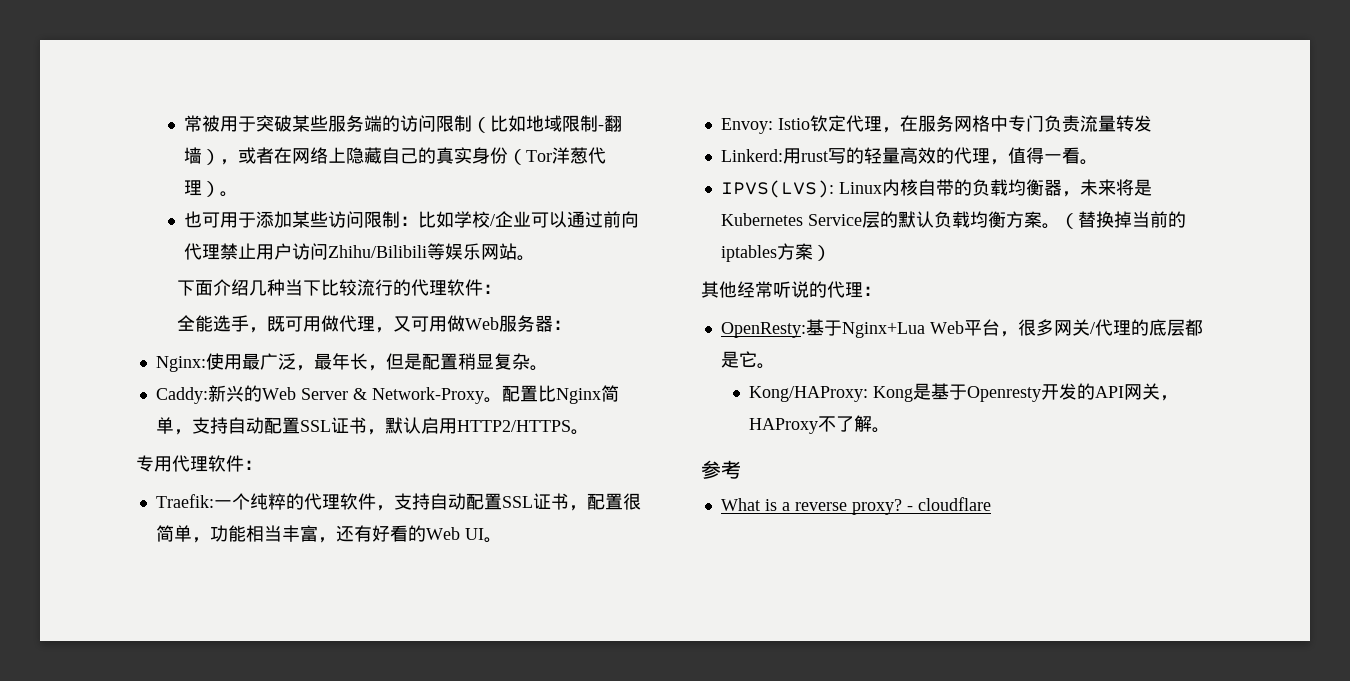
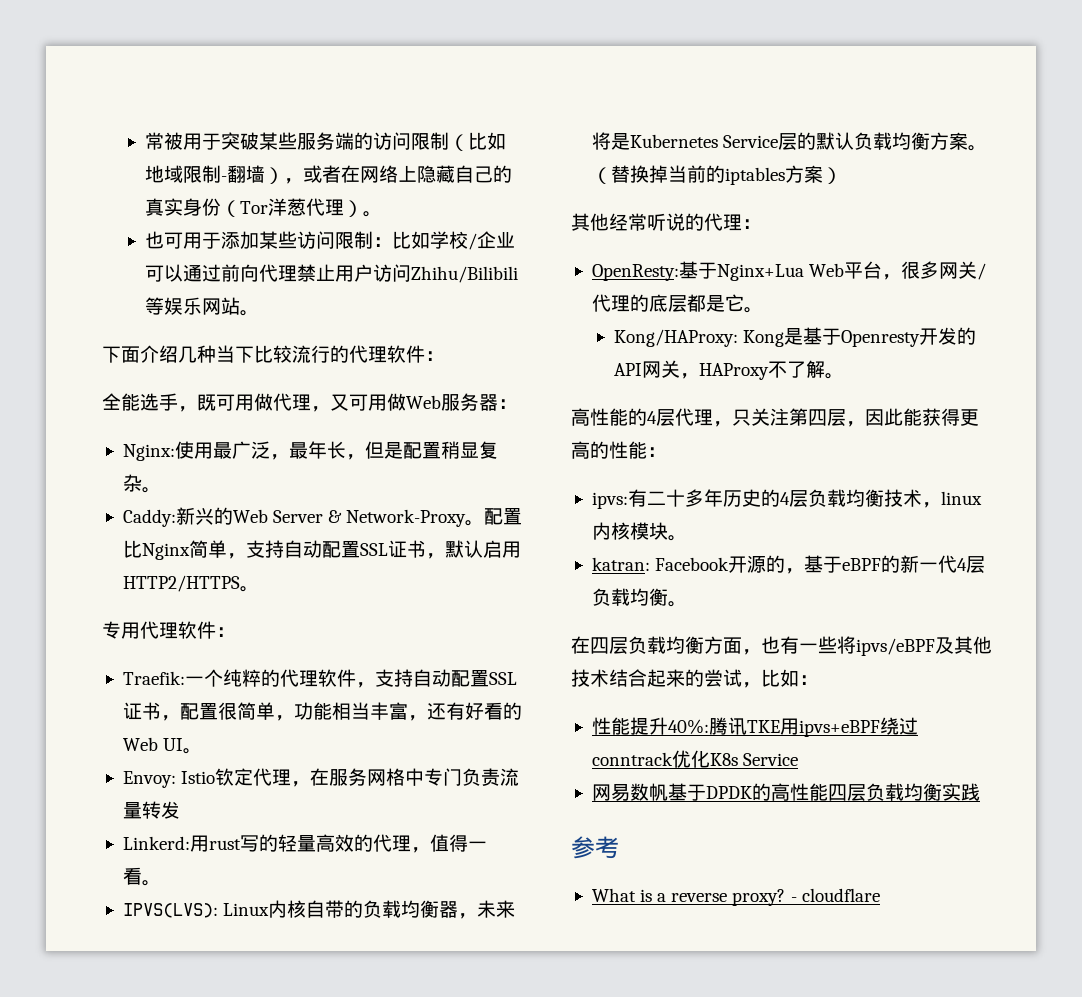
+ 高性能的4层代理，只关注第四层，因此能获得更高的性能：
+ ipvs:有二十多年历史的4层负载均衡技术，linux内核模块。
+ katran: Facebook开源的，基于eBPF的新一代4层负载均衡。
+ 在四层负载均衡方面，也有一些将ipvs/eBPF及其他技术结合起来的尝试，比如：
+ 性能提升40%:腾讯TKE用ipvs+eBPF绕过conntrack优化K8s Service
+ 网易数帆基于DPDK的高性能四层负载均衡实践

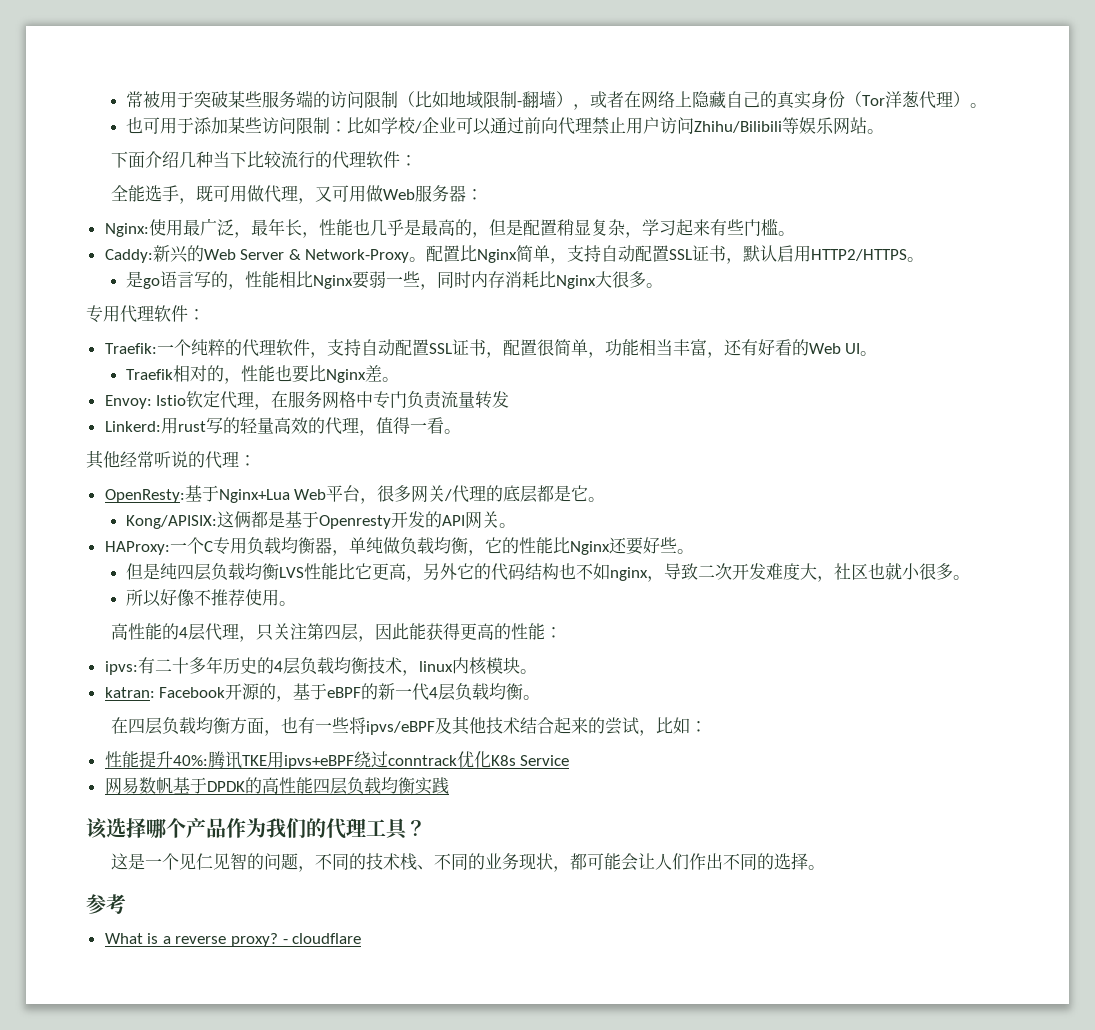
- Nginx:使用最广泛，最年长，但是配置稍显复杂。
+ Nginx:使用最广泛，最年长，性能也几乎是最高的，但是配置稍显复杂，学习起来有些门槛。
+ 是go语言写的，性能相比Nginx要弱一些，同时内存消耗比Nginx大很多。
+ Traefik相对的，性能也要比Nginx差。
- IPVS(LVS): Linux内核自带的负载均衡器，未来将是Kubernetes Service层的默认负载均衡方案。（替换掉当前的iptables方案）
- Kong/HAProxy: Kong是基于Openresty开发的API网关，HAProxy不了解。
+ Kong/APISIX:这俩都是基于Openresty开发的API网关。
+ HAProxy:一个C专用负载均衡器，单纯做负载均衡，它的性能比Nginx还要好些。
+ 但是纯四层负载均衡LVS性能比它更高，另外它的代码结构也不如nginx，导致二次开发难度大，社区也就小很多。
+ 所以好像不推荐使用。
+ 该选择哪个产品作为我们的代理工具？
+ 这是一个见仁见智的问题，不同的技术栈、不同的业务现状，都可能会让人们作出不同的选择。

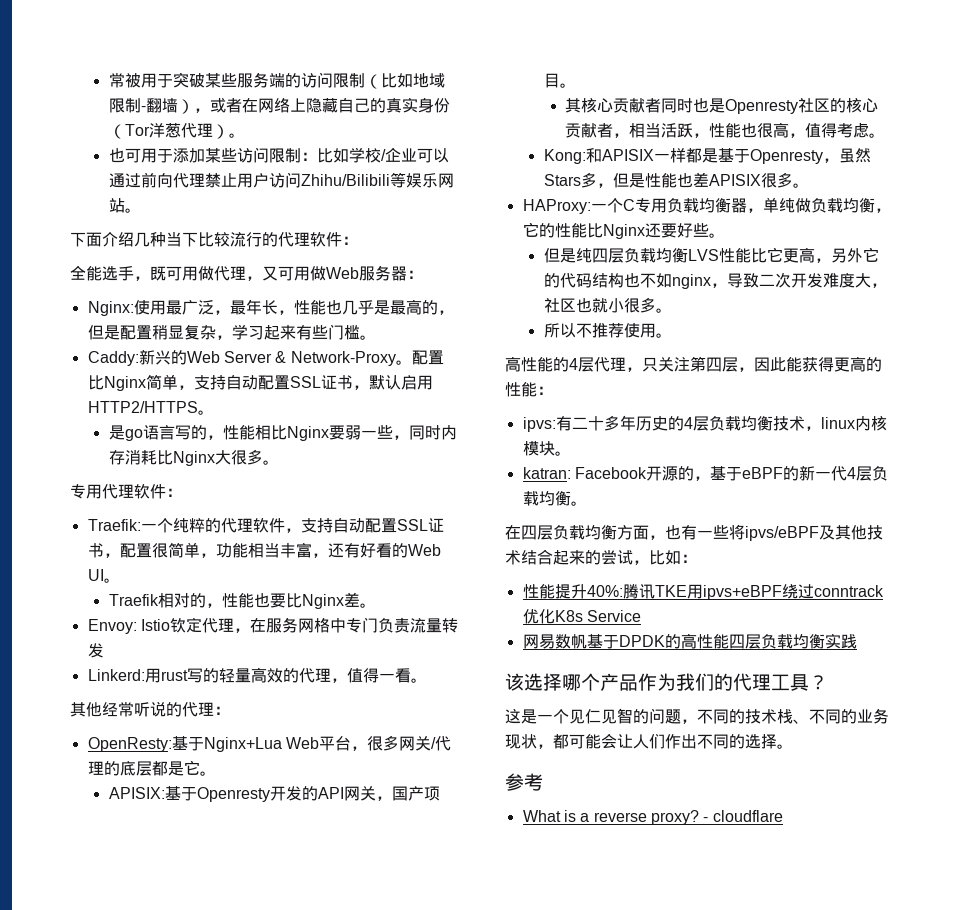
- Kong/APISIX:这俩都是基于Openresty开发的API网关。
+ APISIX:基于Openresty开发的API网关，国产项目。
+ 其核心贡献者同时也是Openresty社区的核心贡献者，相当活跃，性能也很高，值得考虑。
+ Kong:和APISIX一样都是基于Openresty，虽然Stars多，但是性能也差APISIX很多。
- 所以好像不推荐使用。
+ 所以不推荐使用。

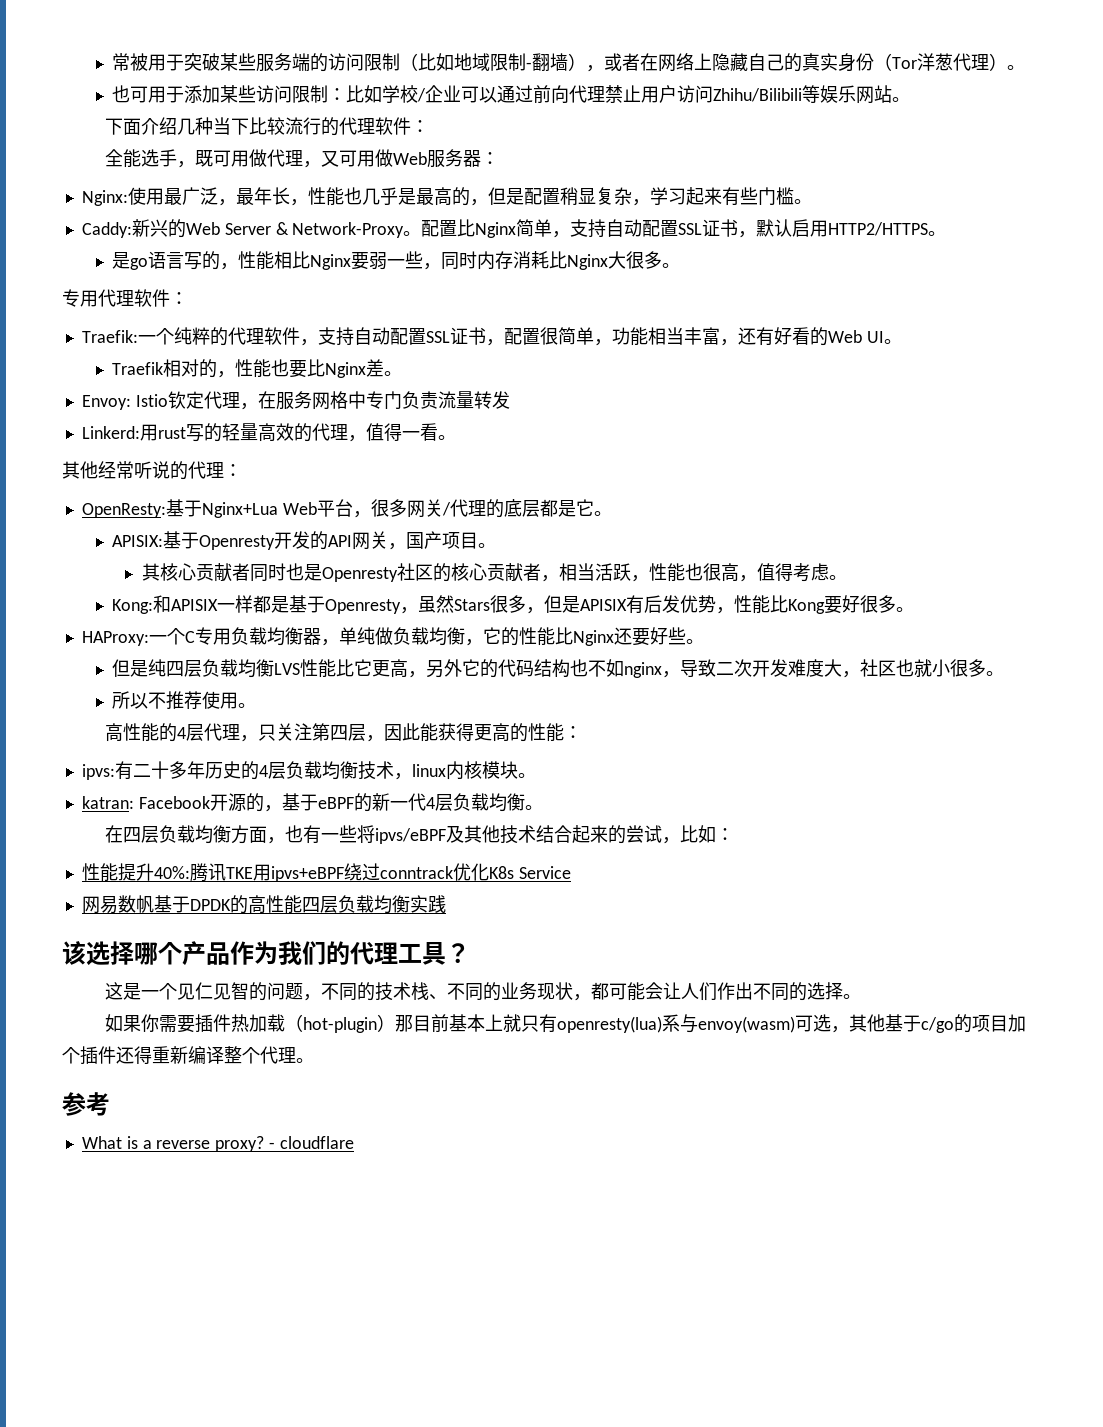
- Kong:和APISIX一样都是基于Openresty，虽然Stars多，但是性能也差APISIX很多。
+ Kong:和APISIX一样都是基于Openresty，虽然Stars很多，但是APISIX有后发优势，性能比Kong要好很多。
+ 如果你需要插件热加载（hot-plugin）那目前基本上就只有openresty(lua)系与envoy(wasm)可选，其他基于c/go的项目加个插件还得重新编译整个代理。

